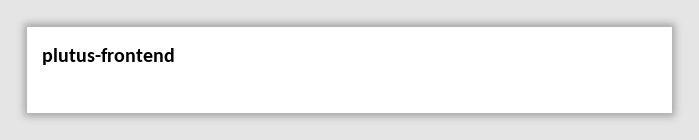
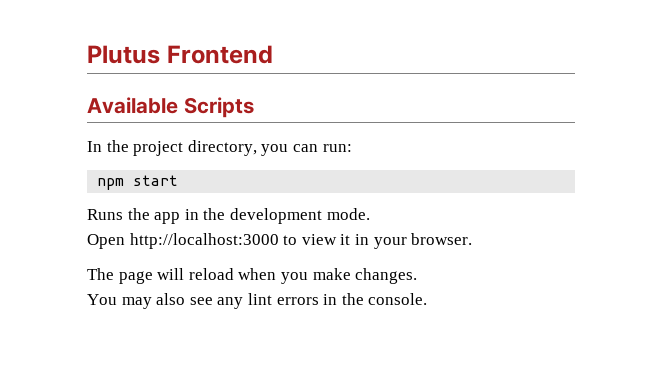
- plutus-frontend
+ Plutus Frontend
+ Available Scripts
+ In the project directory, you can run:
+ npm start
+ Runs the app in the development mode.
+ Open http://localhost:3000 to view it in your browser.
+ The page will reload when you make changes.
+ You may also see any lint errors in the console.

